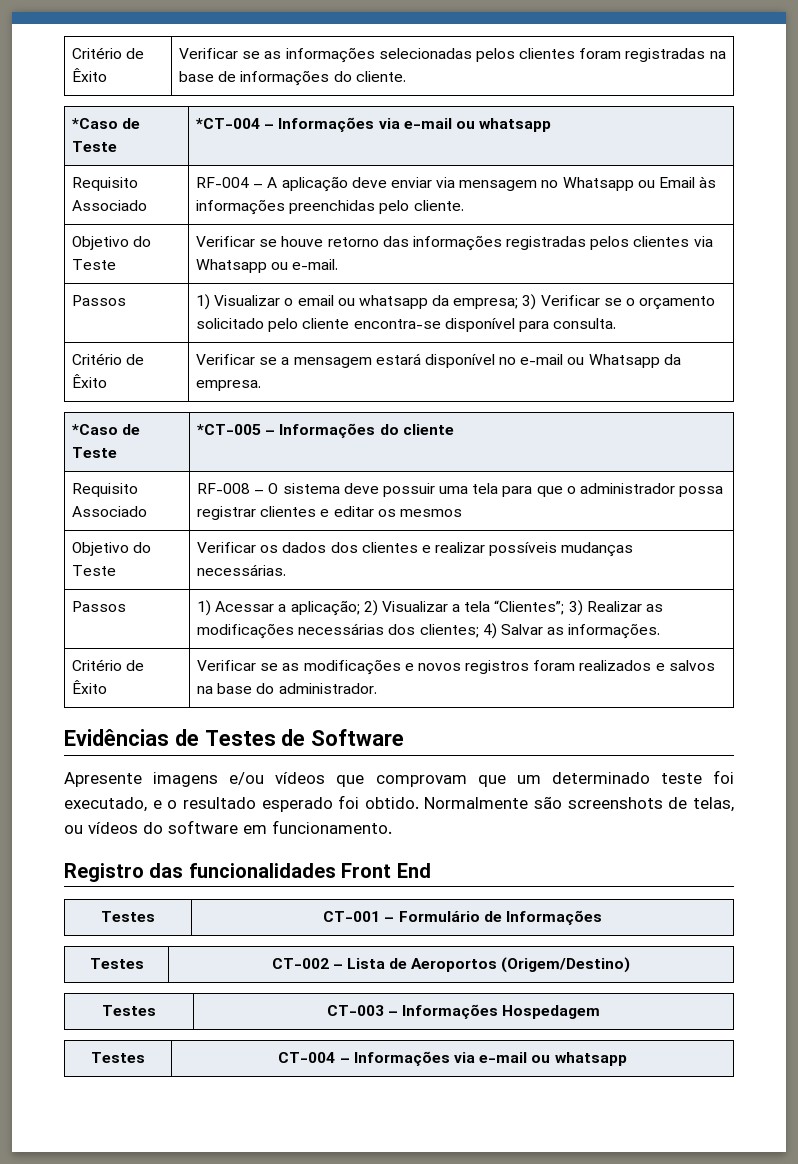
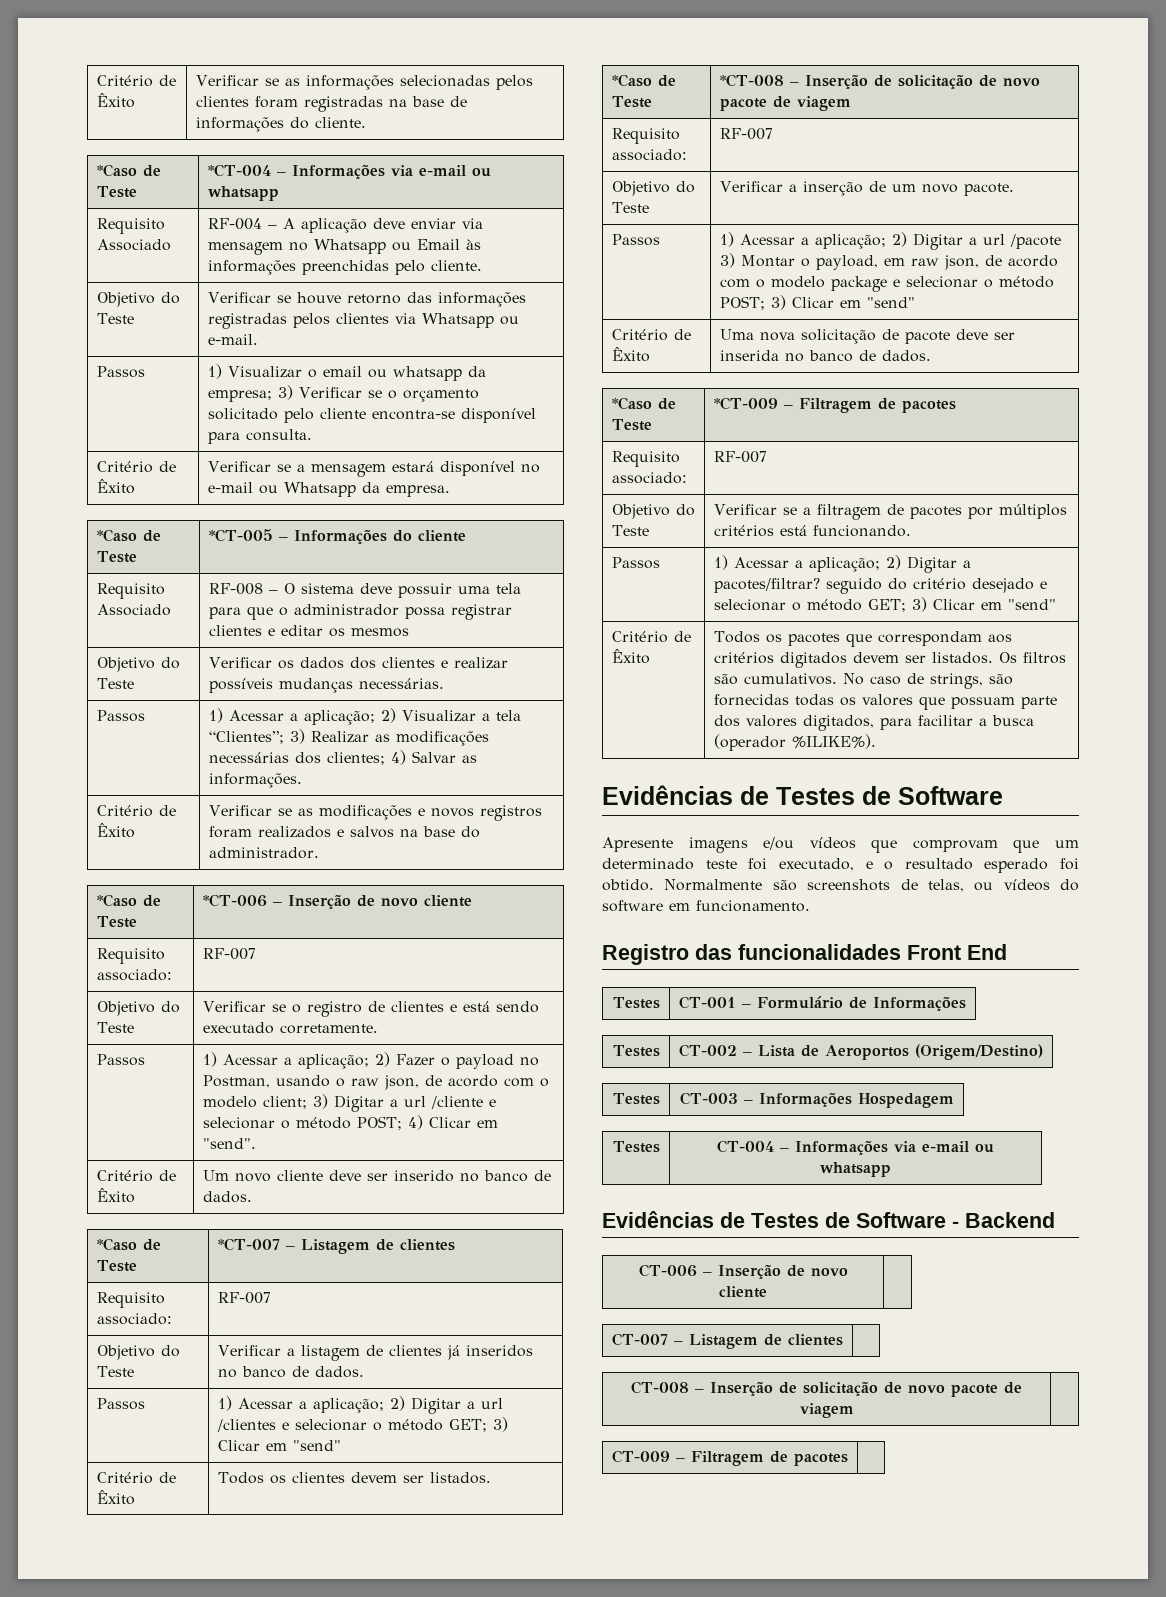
+ *Caso de Teste | *CT-006 – Inserção de novo cliente
+ Requisito associado: | RF-007
+ Objetivo do Teste | Verificar se o registro de clientes e está sendo executado corretamente.
+ Passos | 1) Acessar a aplicação; 2) Fazer o payload no Postman, usando o raw json, de acordo com o modelo client; 3) Digitar a url /cliente e selecionar o método POST; 4) Clicar em "send".
+ Critério de Êxito | Um novo cliente deve ser inserido no banco de dados.
+ *Caso de Teste | *CT-007 – Listagem de clientes
+ Requisito associado: | RF-007
+ Objetivo do Teste | Verificar a listagem de clientes já inseridos no banco de dados.
+ Passos | 1) Acessar a aplicação; 2) Digitar a url /clientes e selecionar o método GET; 3) Clicar em "send"
+ Critério de Êxito | Todos os clientes devem ser listados.
+ *Caso de Teste | *CT-008 – Inserção de solicitação de novo pacote de viagem
+ Requisito associado: | RF-007
+ Objetivo do Teste | Verificar a inserção de um novo pacote.
+ Passos | 1) Acessar a aplicação; 2) Digitar a url /pacote 3) Montar o payload, em raw json, de acordo com o modelo package e selecionar o método POST; 3) Clicar em "send"
+ Critério de Êxito | Uma nova solicitação de pacote deve ser inserida no banco de dados.
+ *Caso de Teste | *CT-009 – Filtragem de pacotes
+ Requisito associado: | RF-007
+ Objetivo do Teste | Verificar se a filtragem de pacotes por múltiplos critérios está funcionando.
+ Passos | 1) Acessar a aplicação; 2) Digitar a pacotes/filtrar? seguido do critério desejado e selecionar o método GET; 3) Clicar em "send"
+ Critério de Êxito | Todos os pacotes que correspondam aos critérios digitados devem ser listados. Os filtros são cumulativos. No caso de strings, são fornecidas todas os valores que possuam parte dos valores digitados, para facilitar a busca (operador %ILIKE%).
+ Evidências de Testes de Software - Backend
+ CT-006 – Inserção de novo cliente |
+ CT-007 – Listagem de clientes |
+ CT-008 – Inserção de solicitação de novo pacote de viagem |
+ CT-009 – Filtragem de pacotes |

